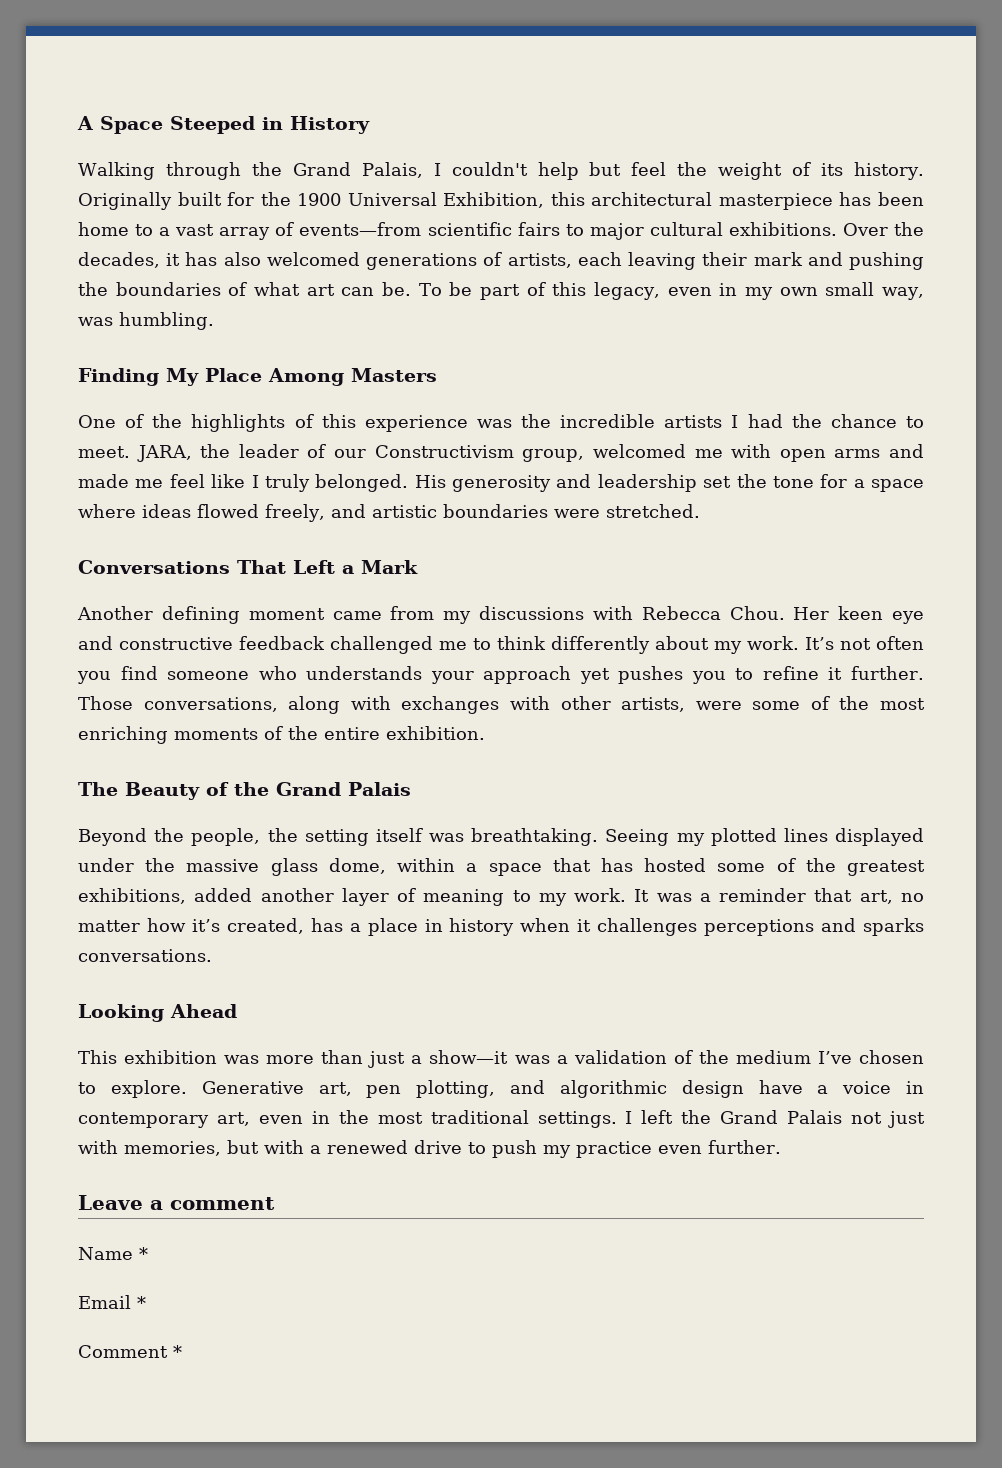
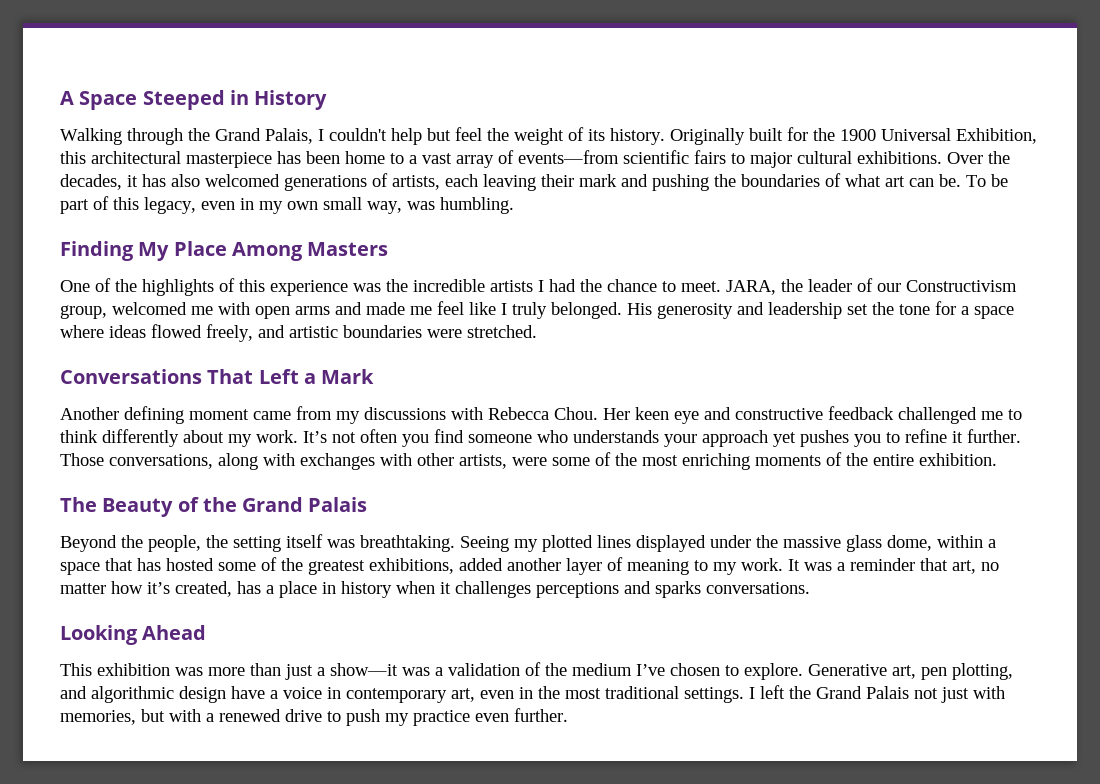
- Leave a comment
- Name *
- Email *
- Comment *

